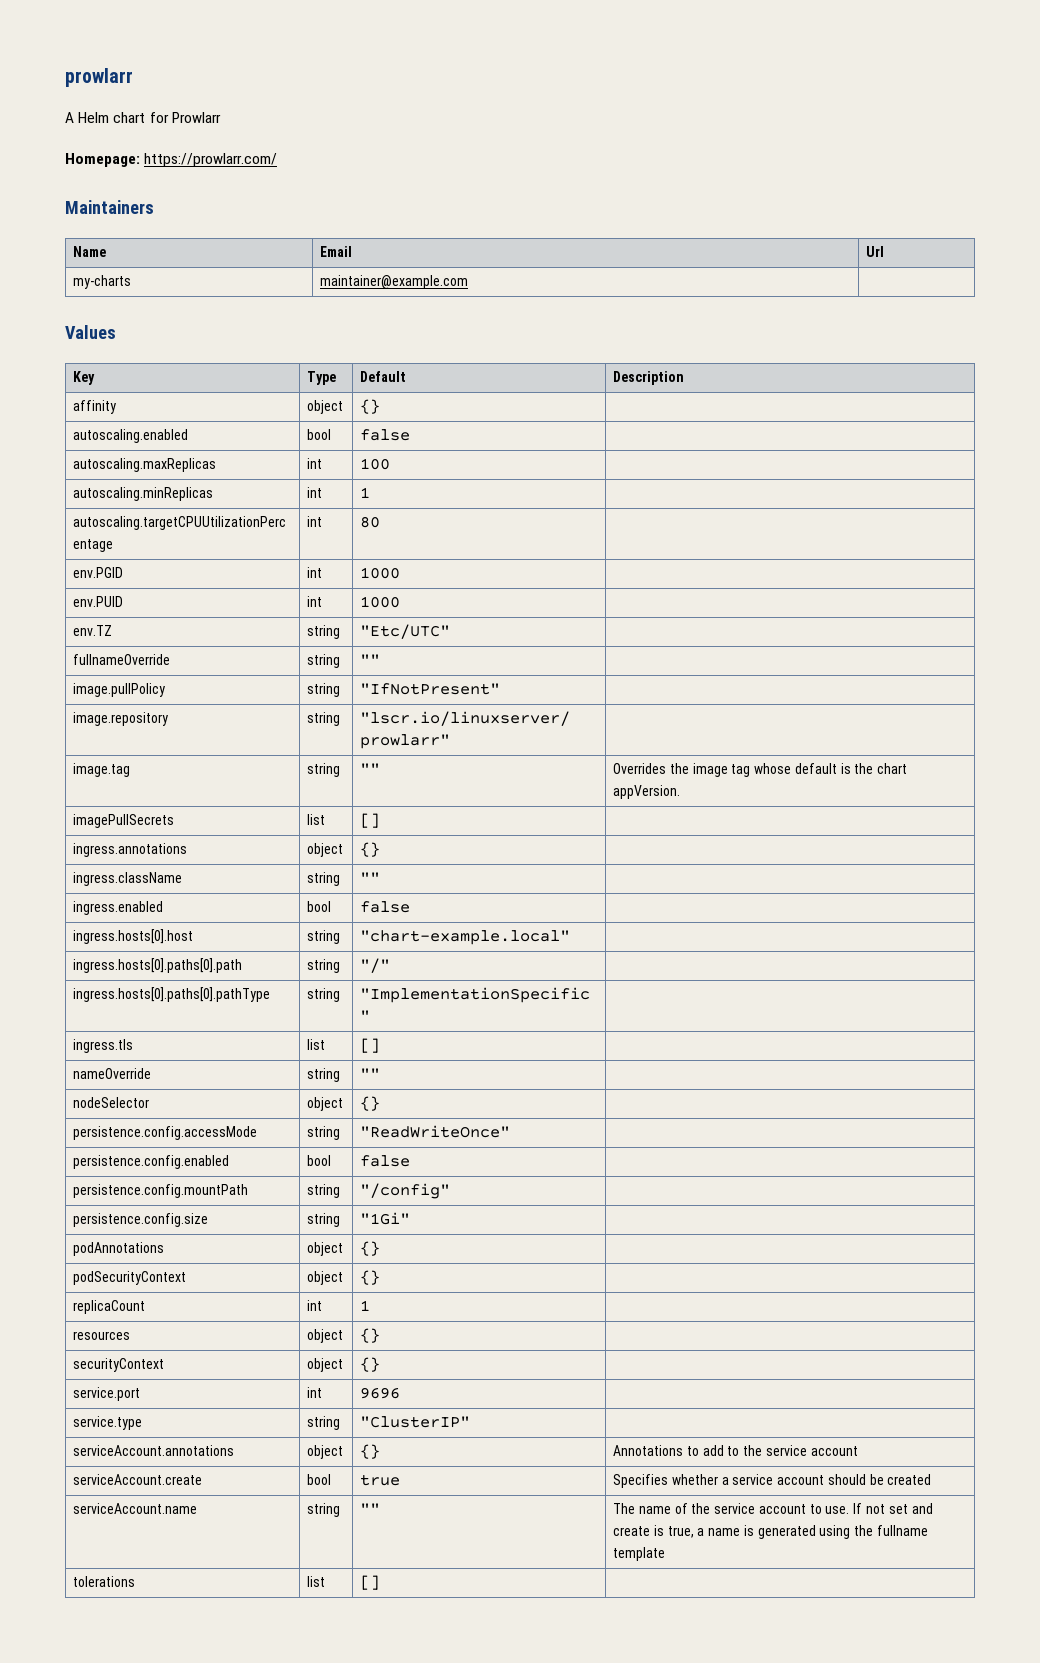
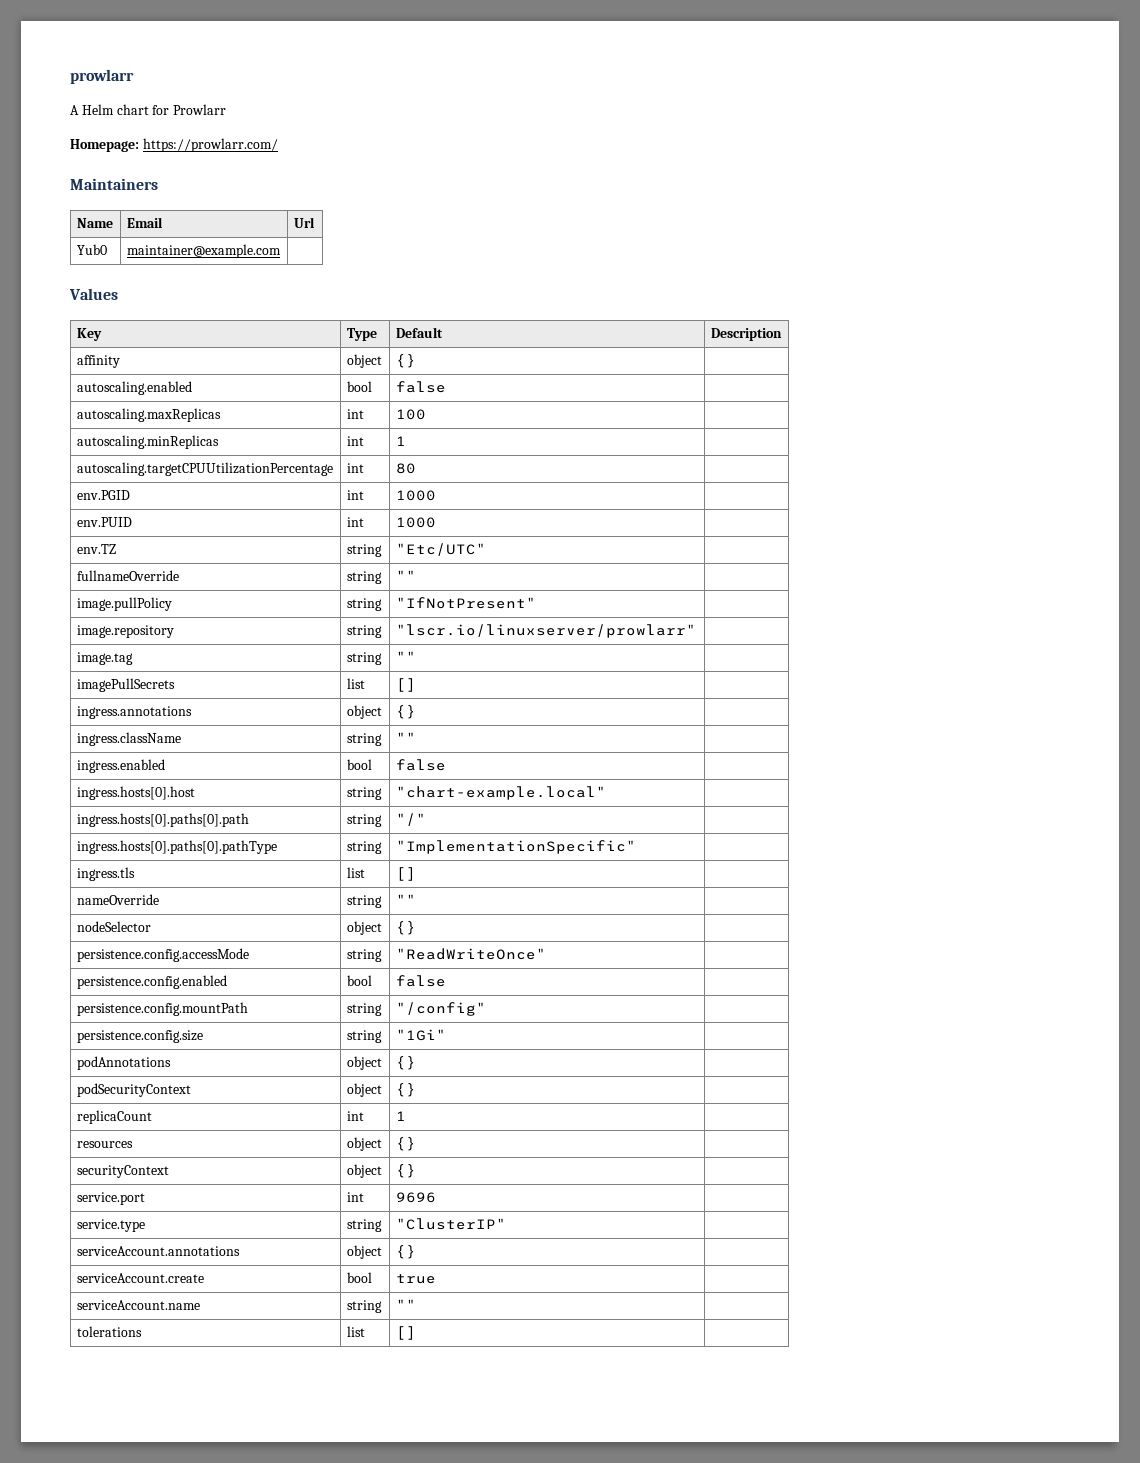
- my-charts | maintainer@example.com |
+ Yub0 | maintainer@example.com |
- image.tag | string | "" | Overrides the image tag whose default is the chart appVersion.
+ image.tag | string | "" |
- serviceAccount.annotations | object | {} | Annotations to add to the service account
- serviceAccount.create | bool | true | Specifies whether a service account should be created
- serviceAccount.name | string | "" | The name of the service account to use. If not set and create is true, a name is generated using the fullname template
+ serviceAccount.annotations | object | {} |
+ serviceAccount.create | bool | true |
+ serviceAccount.name | string | "" |

